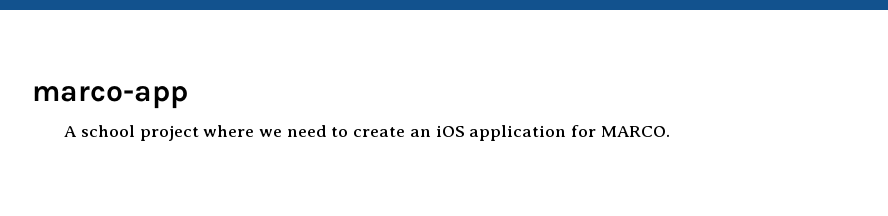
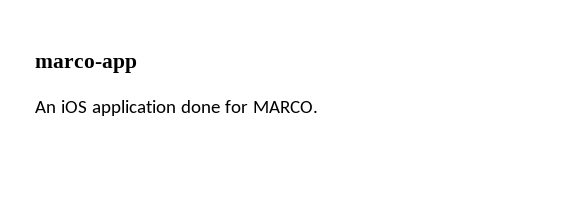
- A school project where we need to create an iOS application for MARCO.
+ An iOS application done for MARCO.

